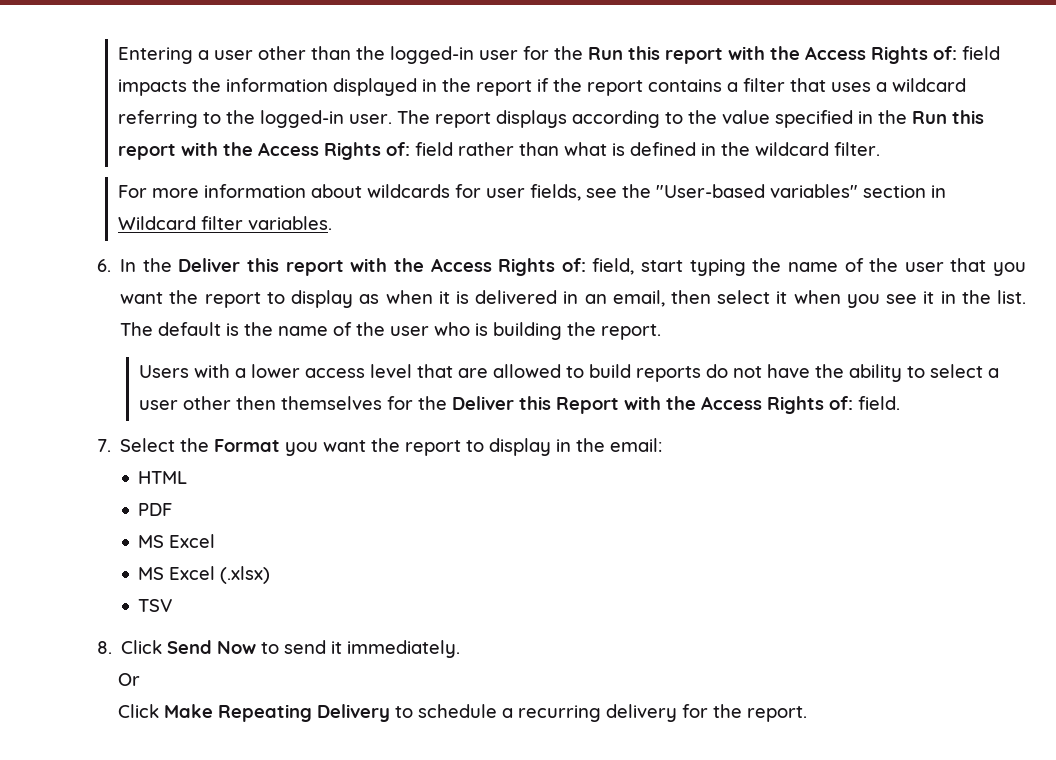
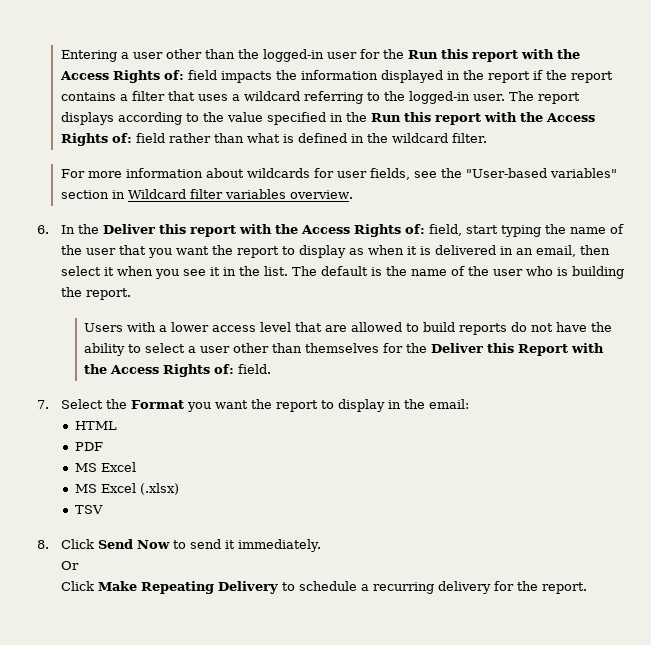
- For more information about wildcards for user fields, see the "User-based variables" section in Wildcard filter variables.
+ For more information about wildcards for user fields, see the "User-based variables" section in Wildcard filter variables overview.
- Users with a lower access level that are allowed to build reports do not have the ability to select a user other then themselves for the Deliver this Report with the Access Rights of: field.
+ Users with a lower access level that are allowed to build reports do not have the ability to select a user other than themselves for the Deliver this Report with the Access Rights of: field.

